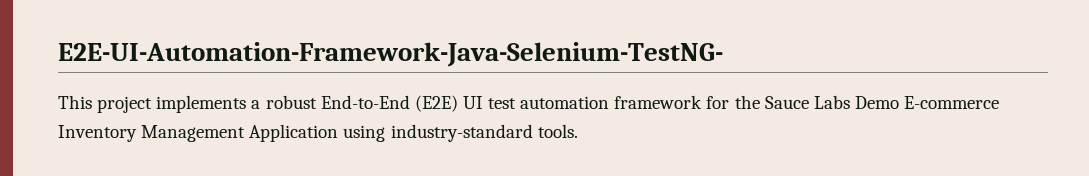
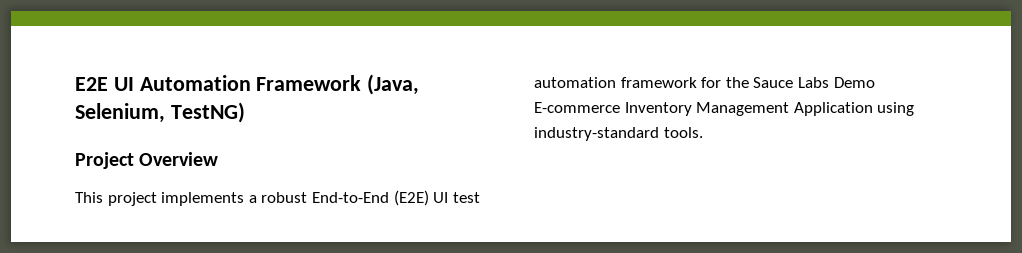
- E2E-UI-Automation-Framework-Java-Selenium-TestNG-
+ E2E UI Automation Framework (Java, Selenium, TestNG)
+ Project Overview

